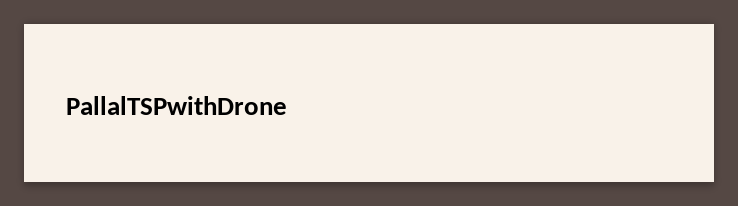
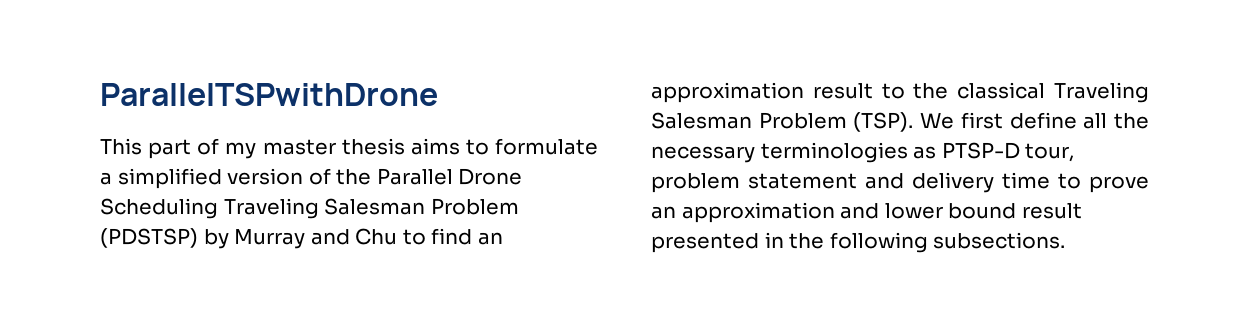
- PallalTSPwithDrone
+ ParallelTSPwithDrone
+ This part of my master thesis aims to formulate a simplified version of the Parallel Drone Scheduling Traveling Salesman Problem (PDSTSP) by Murray and Chu to find an approximation result to the classical Traveling Salesman Problem (TSP). We first define all the necessary terminologies as PTSP-D tour, problem statement and delivery time to prove an approximation and lower bound result presented in the following subsections.

